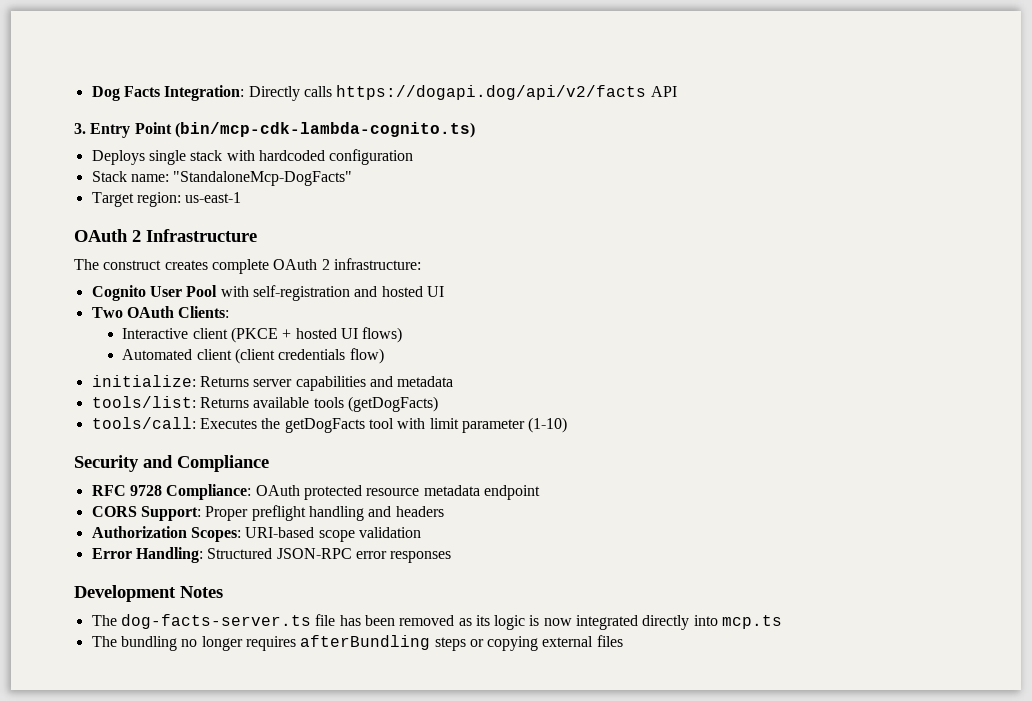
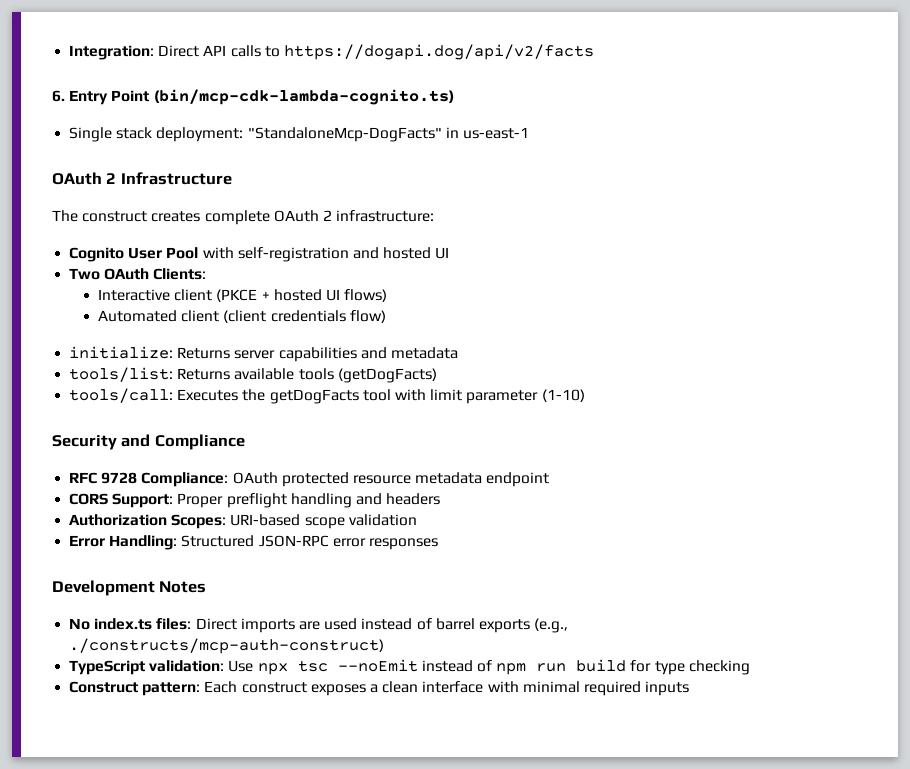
- Dog Facts Integration: Directly calls https://dogapi.dog/api/v2/facts API
- 3. Entry Point (bin/mcp-cdk-lambda-cognito.ts)
+ Integration: Direct API calls to https://dogapi.dog/api/v2/facts
+ 6. Entry Point (bin/mcp-cdk-lambda-cognito.ts)
- Deploys single stack with hardcoded configuration
- Stack name: "StandaloneMcp-DogFacts"
- Target region: us-east-1
+ Single stack deployment: "StandaloneMcp-DogFacts" in us-east-1
- The dog-facts-server.ts file has been removed as its logic is now integrated directly into mcp.ts
- The bundling no longer requires afterBundling steps or copying external files
+ No index.ts files: Direct imports are used instead of barrel exports (e.g., ./constructs/mcp-auth-construct)
+ TypeScript validation: Use npx tsc --noEmit instead of npm run build for type checking
+ Construct pattern: Each construct exposes a clean interface with minimal required inputs

